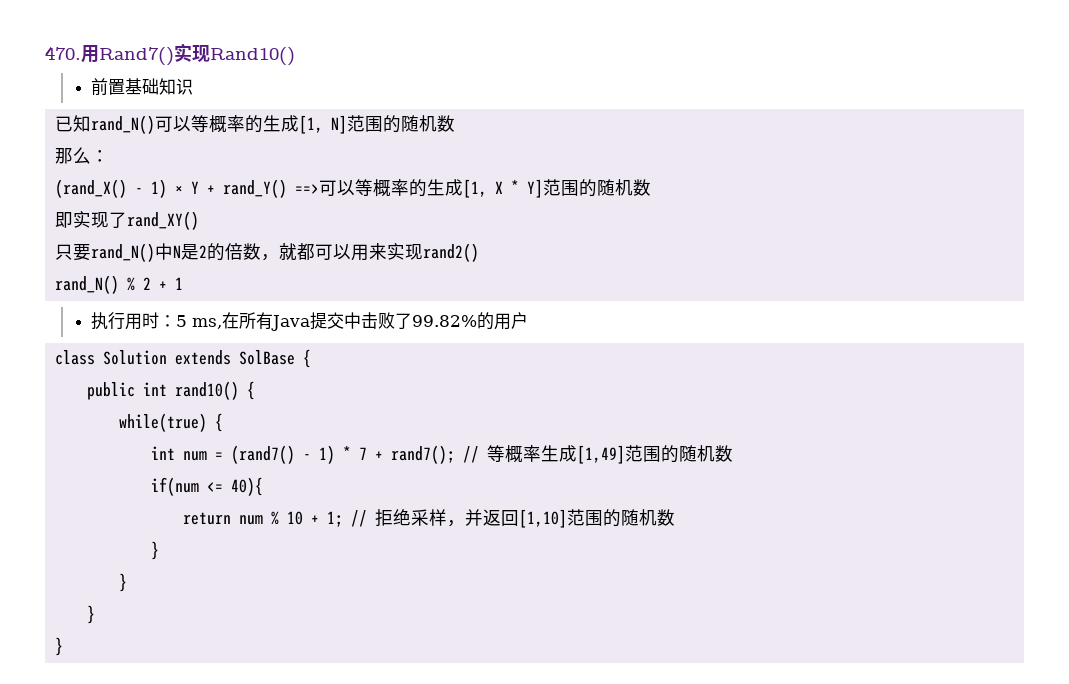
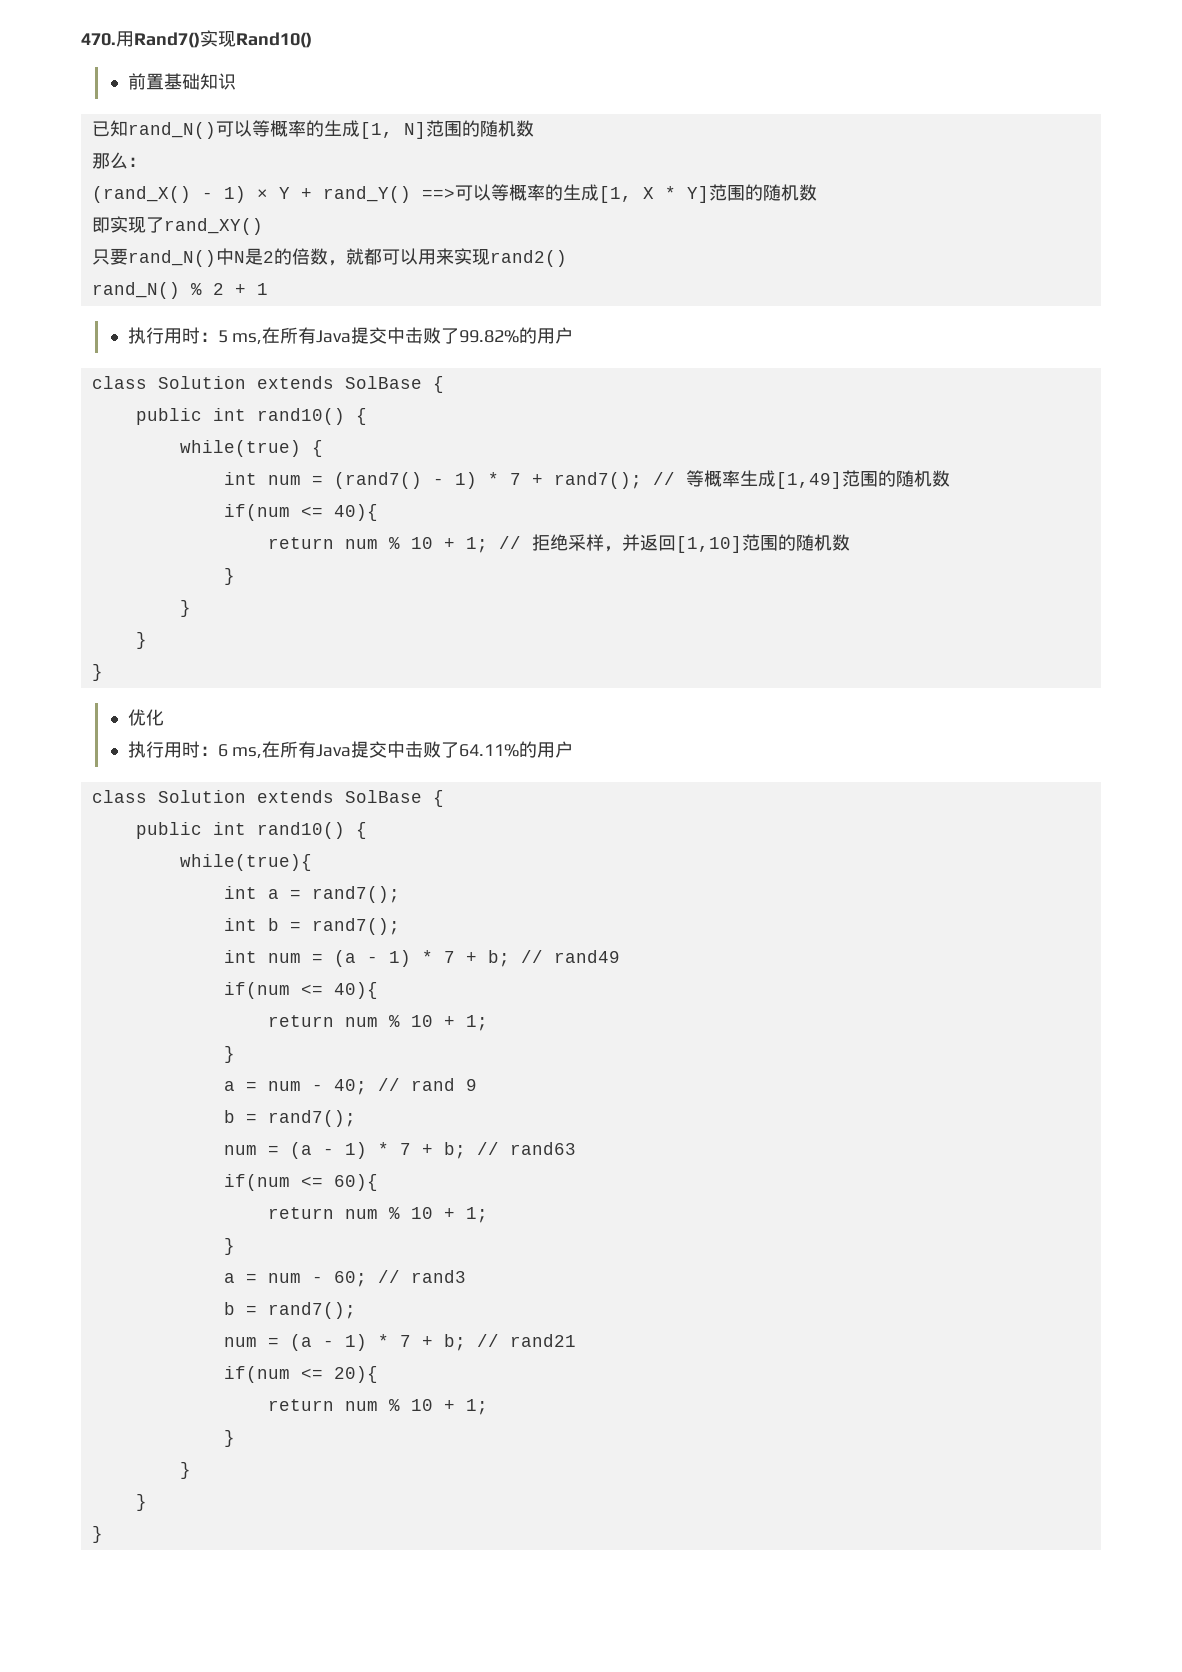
+ 优化
+ 执行用时：6 ms,在所有Java提交中击败了64.11%的用户
+ class Solution extends SolBase {
+ public int rand10() {
+ while(true){
+ int a = rand7();
+ int b = rand7();
+ int num = (a - 1) * 7 + b; // rand49
+ if(num <= 40){
+ return num % 10 + 1;
+ }
+ a = num - 40; // rand 9
+ b = rand7();
+ num = (a - 1) * 7 + b; // rand63
+ if(num <= 60){
+ return num % 10 + 1;
+ }
+ a = num - 60; // rand3
+ b = rand7();
+ num = (a - 1) * 7 + b; // rand21
+ if(num <= 20){
+ return num % 10 + 1;
+ }
+ }
+ }
+ }

